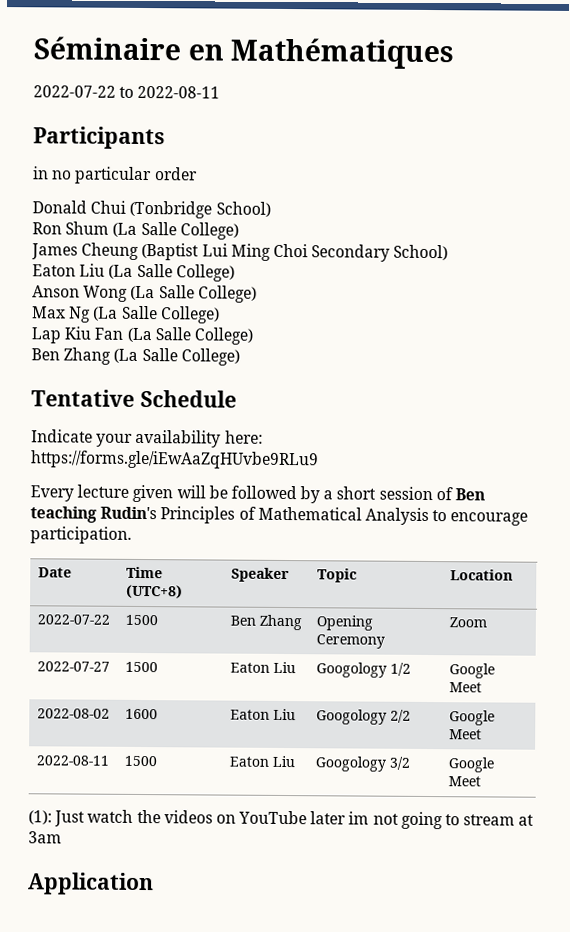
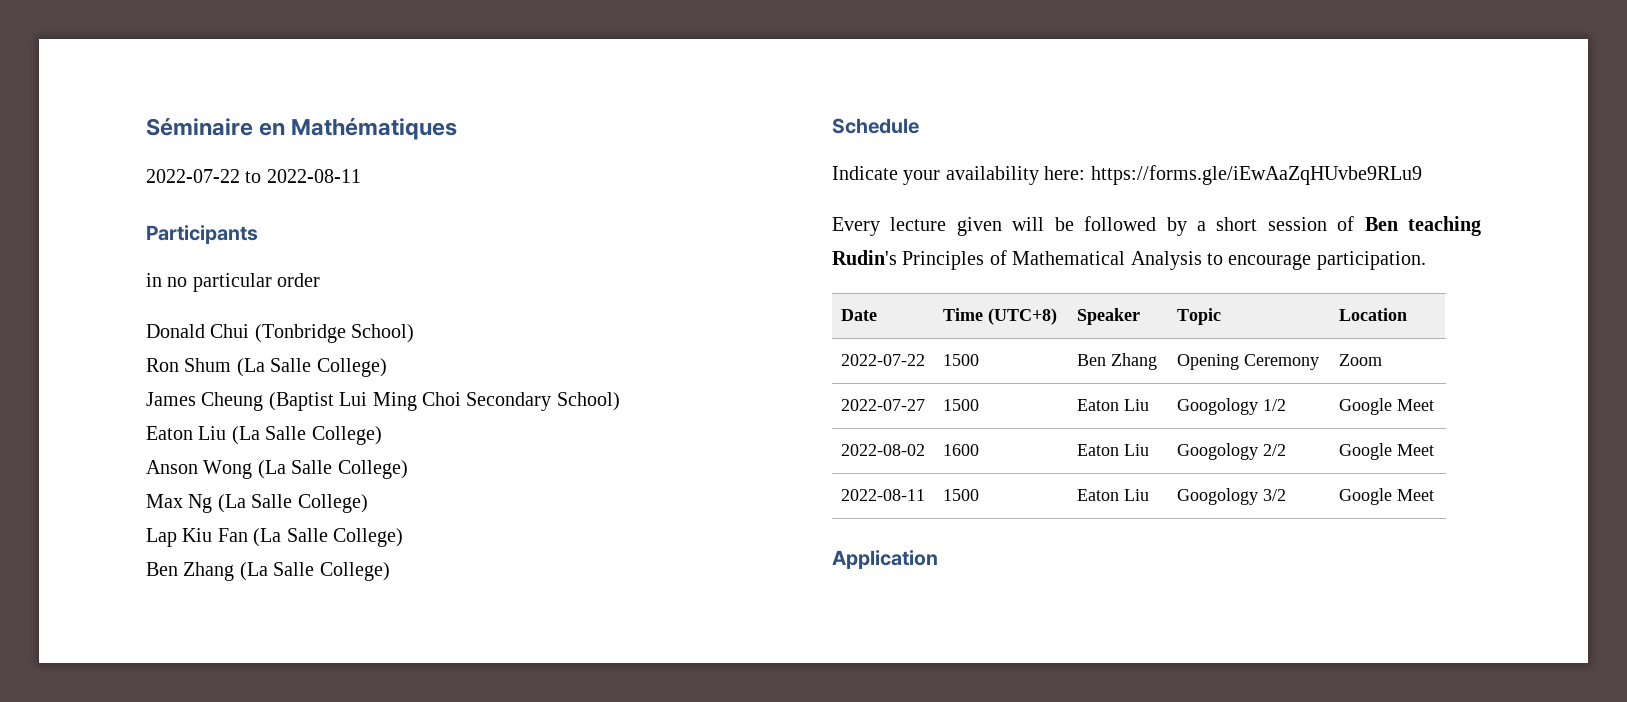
- Tentative Schedule
+ Schedule
- (1): Just watch the videos on YouTube later im not going to stream at 3am

